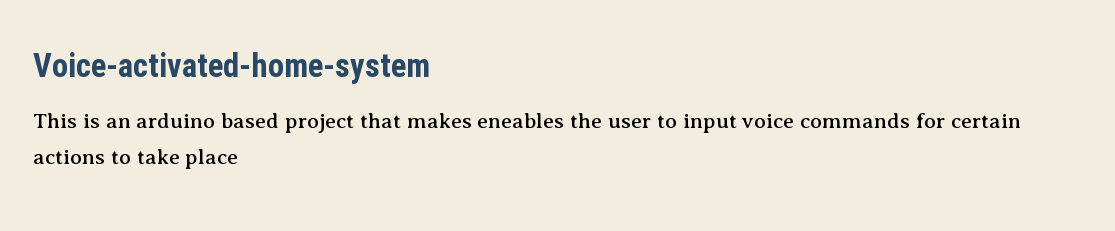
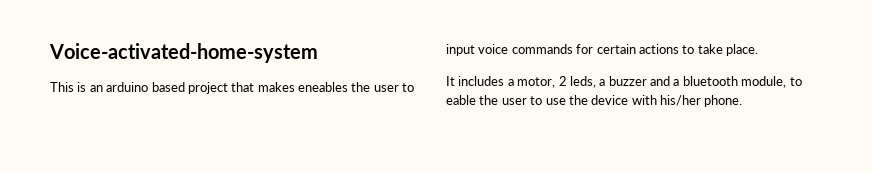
- This is an arduino based project that makes eneables the user to input voice commands for certain actions to take place
+ This is an arduino based project that makes eneables the user to input voice commands for certain actions to take place.
+ It includes a motor, 2 leds, a buzzer and a bluetooth module, to eable the user to use the device with his/her phone.

